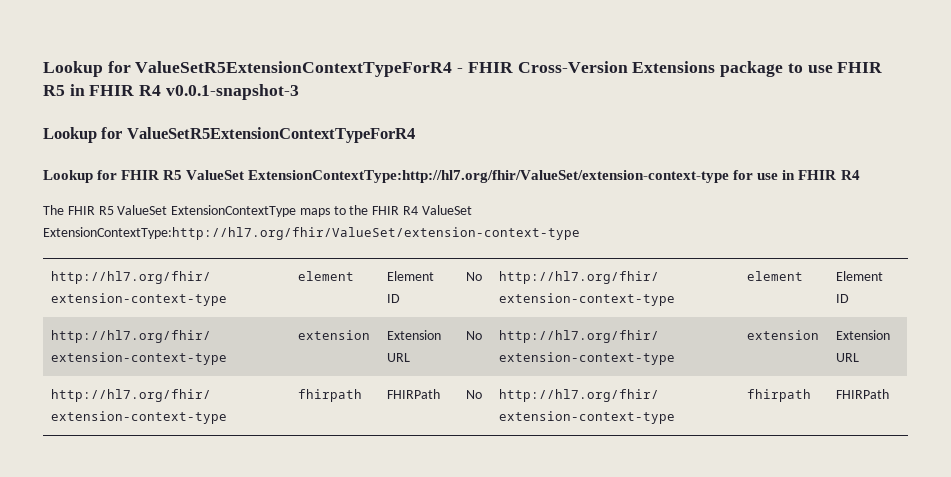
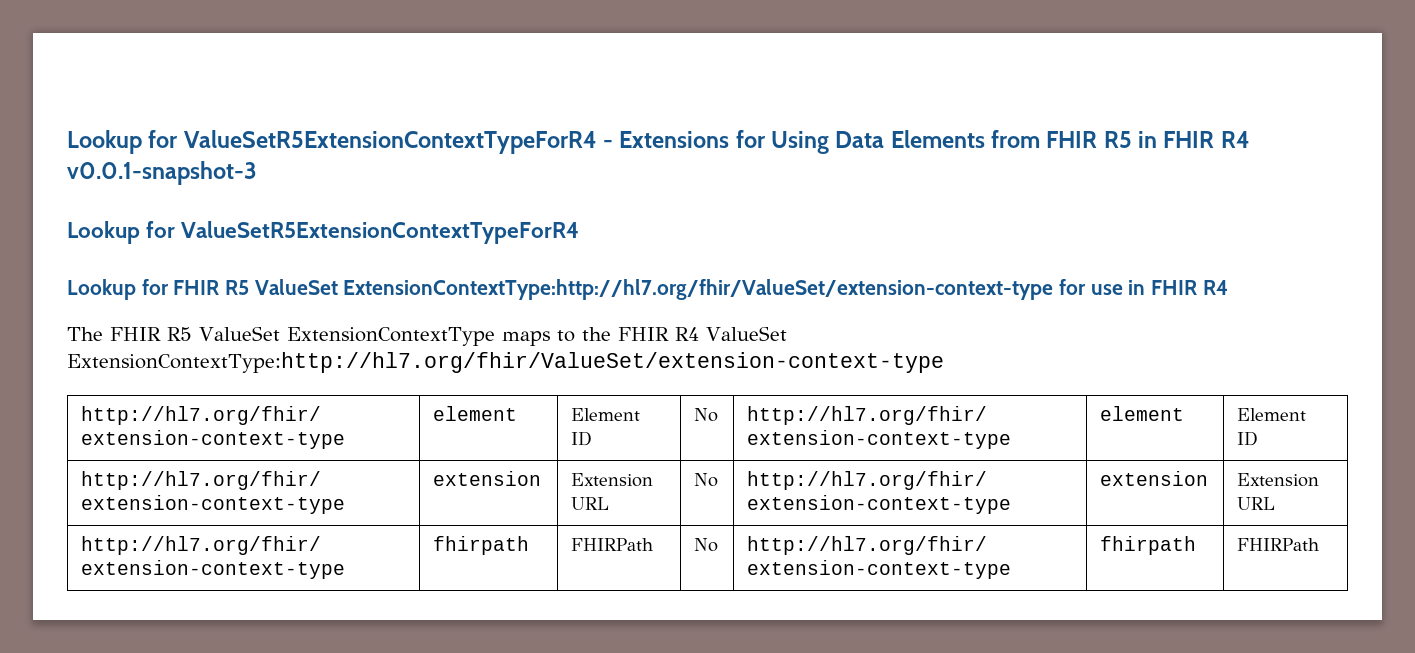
- Lookup for ValueSetR5ExtensionContextTypeForR4 - FHIR Cross-Version Extensions package to use FHIR R5 in FHIR R4 v0.0.1-snapshot-3
+ Lookup for ValueSetR5ExtensionContextTypeForR4 - Extensions for Using Data Elements from FHIR R5 in FHIR R4 v0.0.1-snapshot-3

